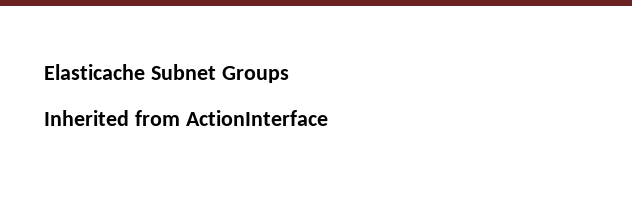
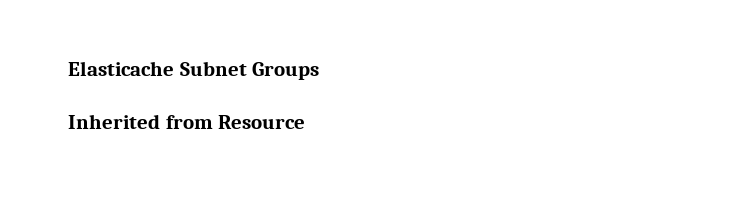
- Inherited from ActionInterface
+ Inherited from Resource

